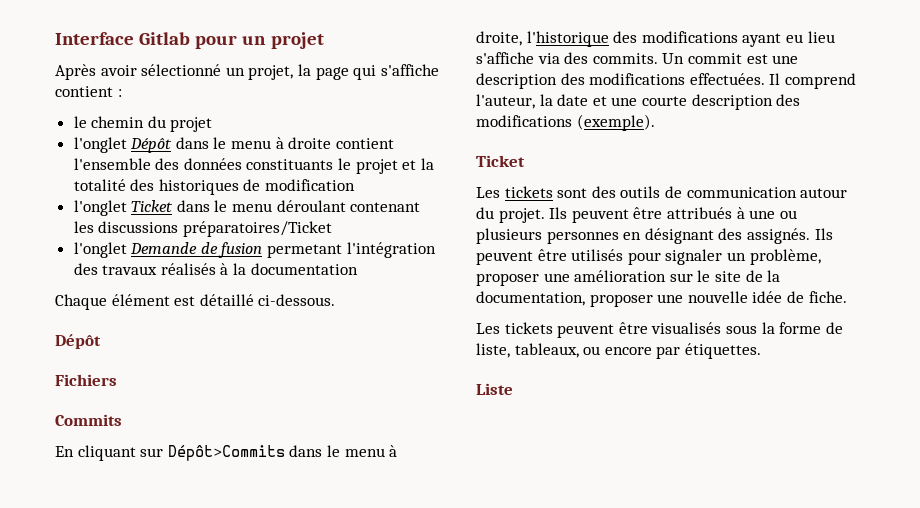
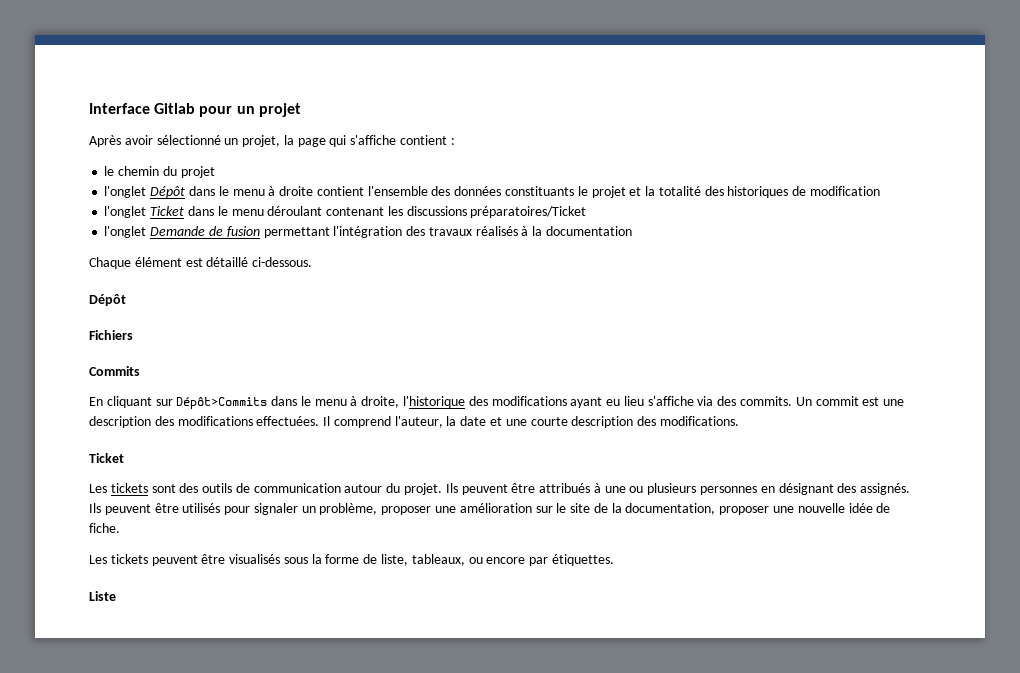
- l'onglet Demande de fusion permetant l'intégration des travaux réalisés à la documentation
+ l'onglet Demande de fusion permettant l'intégration des travaux réalisés à la documentation
- Il comprend l'auteur, la date et une courte description des modifications (exemple).
+ Il comprend l'auteur, la date et une courte description des modifications.

